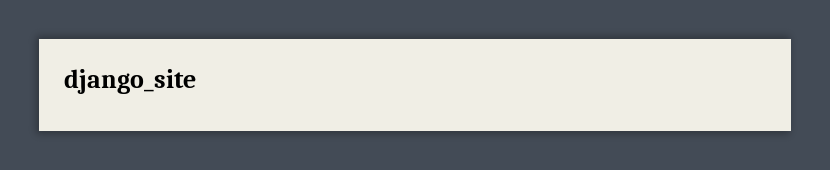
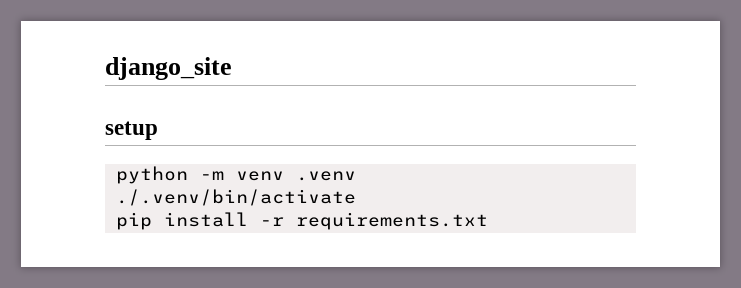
+ setup
+ python -m venv .venv
+ ./.venv/bin/activate
+ pip install -r requirements.txt

